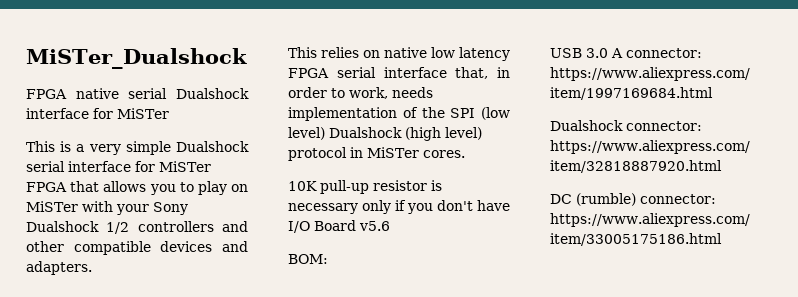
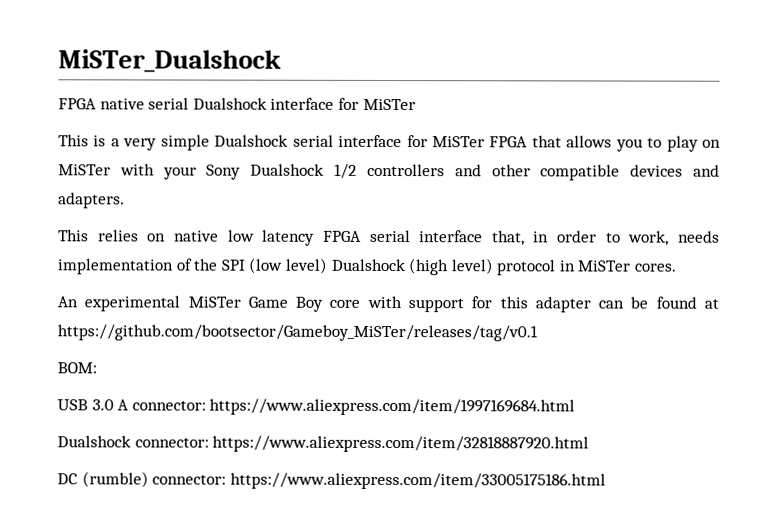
- 10K pull-up resistor is necessary only if you don't have I/O Board v5.6
+ An experimental MiSTer Game Boy core with support for this adapter can be found at https://github.com/bootsector/Gameboy_MiSTer/releases/tag/v0.1

